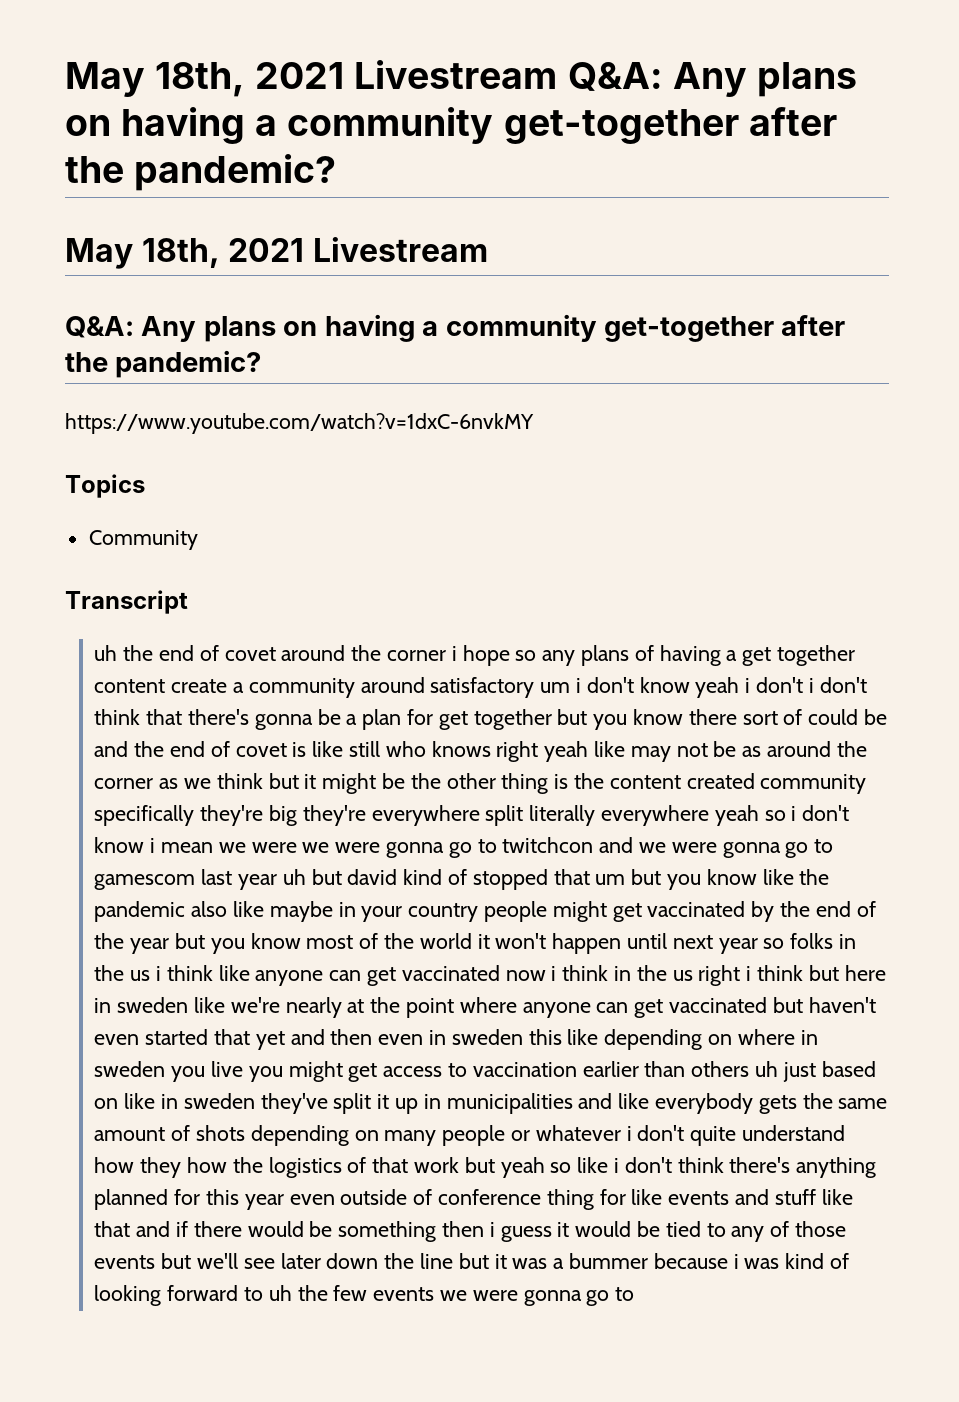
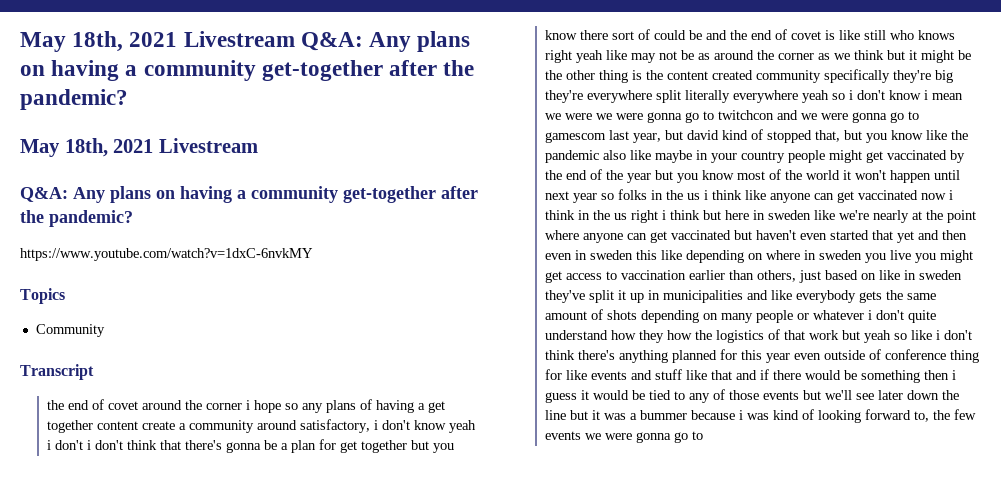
- uh the end of covet around the corner i hope so any plans of having a get together content create a community around satisfactory um i don't know yeah i don't i don't think that there's gonna be a plan for get together but you know there sort of could be and the end of covet is like still who knows right yeah like may not be as around the corner as we think but it might be the other thing is the content created community specifically they're big they're everywhere split literally everywhere yeah so i don't know i mean we were we were gonna go to twitchcon and we were gonna go to gamescom last year uh but david kind of stopped that um but you know like the pandemic also like maybe in your country people might get vaccinated by the end of the year but you know most of the world it won't happen until next year so folks in the us i think like anyone can get vaccinated now i think in the us right i think but here in sweden like we're nearly at the point where anyone can get vaccinated but haven't even started that yet and then even in sweden this like depending on where in sweden you live you might get access to vaccination earlier than others uh just based on like in sweden they've split it up in municipalities and like everybody gets the same amount of shots depending on many people or whatever i don't quite understand how they how the logistics of that work but yeah so like i don't think there's anything planned for this year even outside of conference thing for like events and stuff like that and if there would be something then i guess it would be tied to any of those events but we'll see later down the line but it was a bummer because i was kind of looking forward to uh the few events we were gonna go to
+ the end of covet around the corner i hope so any plans of having a get together content create a community around satisfactory, i don't know yeah i don't i don't think that there's gonna be a plan for get together but you know there sort of could be and the end of covet is like still who knows right yeah like may not be as around the corner as we think but it might be the other thing is the content created community specifically they're big they're everywhere split literally everywhere yeah so i don't know i mean we were we were gonna go to twitchcon and we were gonna go to gamescom last year, but david kind of stopped that, but you know like the pandemic also like maybe in your country people might get vaccinated by the end of the year but you know most of the world it won't happen until next year so folks in the us i think like anyone can get vaccinated now i think in the us right i think but here in sweden like we're nearly at the point where anyone can get vaccinated but haven't even started that yet and then even in sweden this like depending on where in sweden you live you might get access to vaccination earlier than others, just based on like in sweden they've split it up in municipalities and like everybody gets the same amount of shots depending on many people or whatever i don't quite understand how they how the logistics of that work but yeah so like i don't think there's anything planned for this year even outside of conference thing for like events and stuff like that and if there would be something then i guess it would be tied to any of those events but we'll see later down the line but it was a bummer because i was kind of looking forward to, the few events we were gonna go to

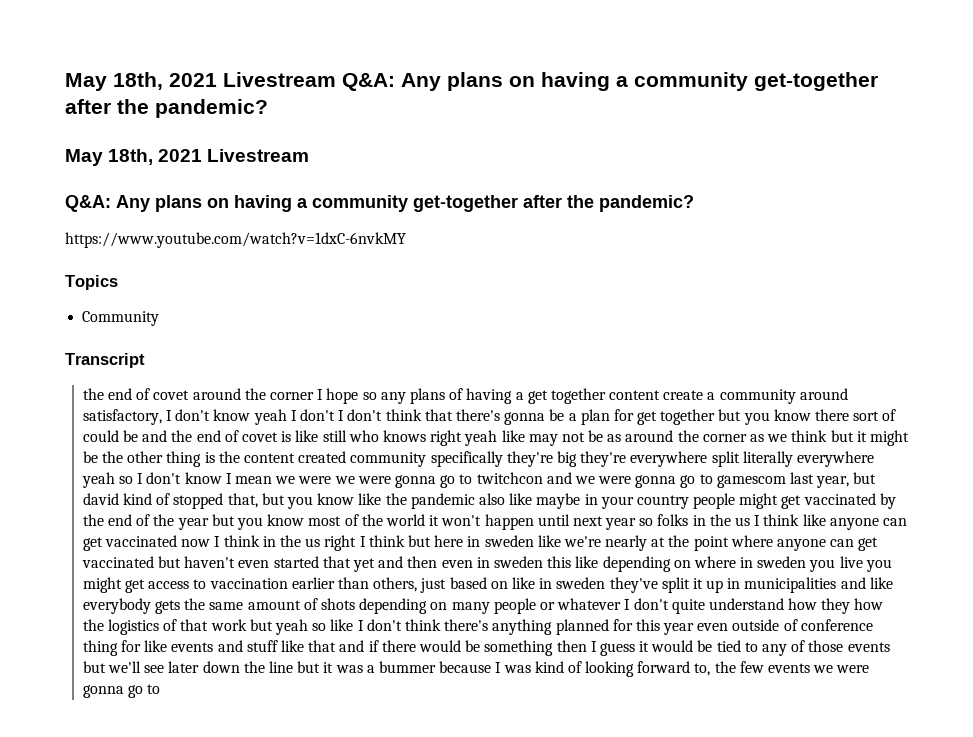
- the end of covet around the corner i hope so any plans of having a get together content create a community around satisfactory, i don't know yeah i don't i don't think that there's gonna be a plan for get together but you know there sort of could be and the end of covet is like still who knows right yeah like may not be as around the corner as we think but it might be the other thing is the content created community specifically they're big they're everywhere split literally everywhere yeah so i don't know i mean we were we were gonna go to twitchcon and we were gonna go to gamescom last year, but david kind of stopped that, but you know like the pandemic also like maybe in your country people might get vaccinated by the end of the year but you know most of the world it won't happen until next year so folks in the us i think like anyone can get vaccinated now i think in the us right i think but here in sweden like we're nearly at the point where anyone can get vaccinated but haven't even started that yet and then even in sweden this like depending on where in sweden you live you might get access to vaccination earlier than others, just based on like in sweden they've split it up in municipalities and like everybody gets the same amount of shots depending on many people or whatever i don't quite understand how they how the logistics of that work but yeah so like i don't think there's anything planned for this year even outside of conference thing for like events and stuff like that and if there would be something then i guess it would be tied to any of those events but we'll see later down the line but it was a bummer because i was kind of looking forward to, the few events we were gonna go to
+ the end of covet around the corner I hope so any plans of having a get together content create a community around satisfactory, I don't know yeah I don't I don't think that there's gonna be a plan for get together but you know there sort of could be and the end of covet is like still who knows right yeah like may not be as around the corner as we think but it might be the other thing is the content created community specifically they're big they're everywhere split literally everywhere yeah so I don't know I mean we were we were gonna go to twitchcon and we were gonna go to gamescom last year, but david kind of stopped that, but you know like the pandemic also like maybe in your country people might get vaccinated by the end of the year but you know most of the world it won't happen until next year so folks in the us I think like anyone can get vaccinated now I think in the us right I think but here in sweden like we're nearly at the point where anyone can get vaccinated but haven't even started that yet and then even in sweden this like depending on where in sweden you live you might get access to vaccination earlier than others, just based on like in sweden they've split it up in municipalities and like everybody gets the same amount of shots depending on many people or whatever I don't quite understand how they how the logistics of that work but yeah so like I don't think there's anything planned for this year even outside of conference thing for like events and stuff like that and if there would be something then I guess it would be tied to any of those events but we'll see later down the line but it was a bummer because I was kind of looking forward to, the few events we were gonna go to

